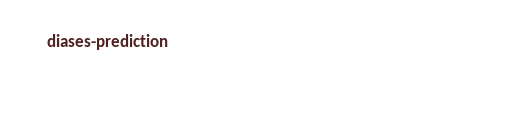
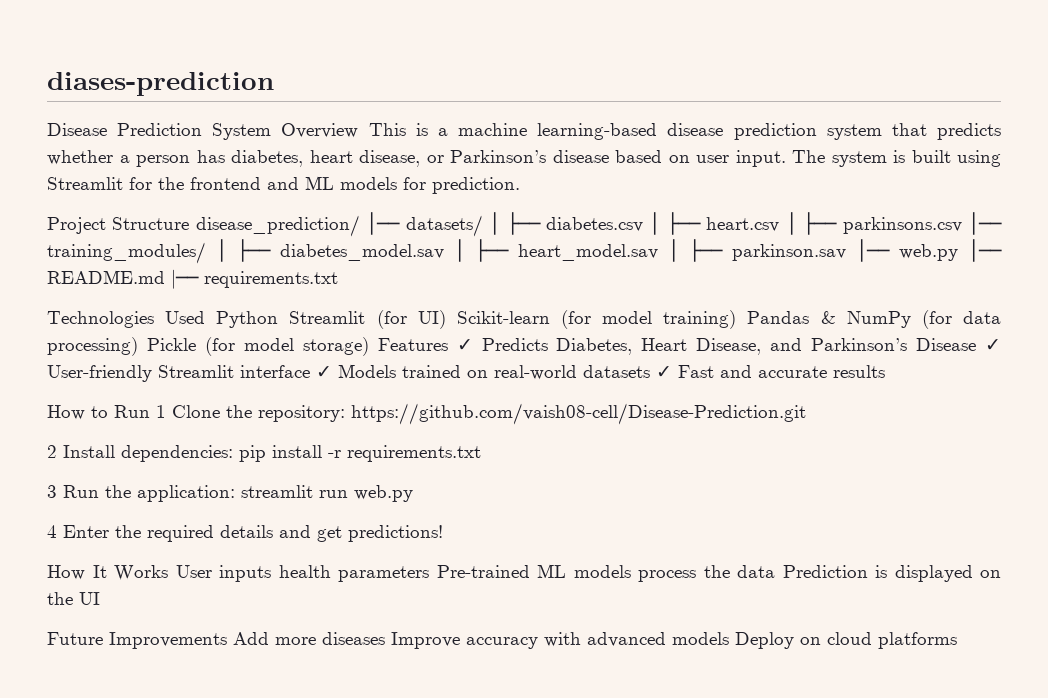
+ Disease Prediction System Overview This is a machine learning-based disease prediction system that predicts whether a person has diabetes, heart disease, or Parkinson’s disease based on user input. The system is built using Streamlit for the frontend and ML models for prediction.
+ Project Structure disease_prediction/ │── datasets/ │ ├── diabetes.csv │ ├── heart.csv │ ├── parkinsons.csv │── training_modules/ │ ├── diabetes_model.sav │ ├── heart_model.sav │ ├── parkinson.sav │── web.py │── README.md |── requirements.txt
+ Technologies Used Python Streamlit (for UI) Scikit-learn (for model training) Pandas & NumPy (for data processing) Pickle (for model storage) Features ✓ Predicts Diabetes, Heart Disease, and Parkinson’s Disease ✓ User-friendly Streamlit interface ✓ Models trained on real-world datasets ✓ Fast and accurate results
+ How to Run 1 Clone the repository: https://github.com/vaish08-cell/Disease-Prediction.git
+ 2 Install dependencies: pip install -r requirements.txt
+ 3 Run the application: streamlit run web.py
+ 4 Enter the required details and get predictions!
+ How It Works User inputs health parameters Pre-trained ML models process the data Prediction is displayed on the UI
+ Future Improvements Add more diseases Improve accuracy with advanced models Deploy on cloud platforms

